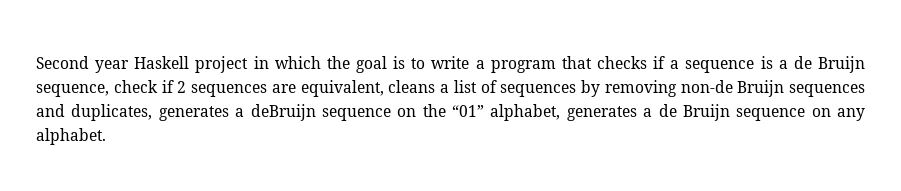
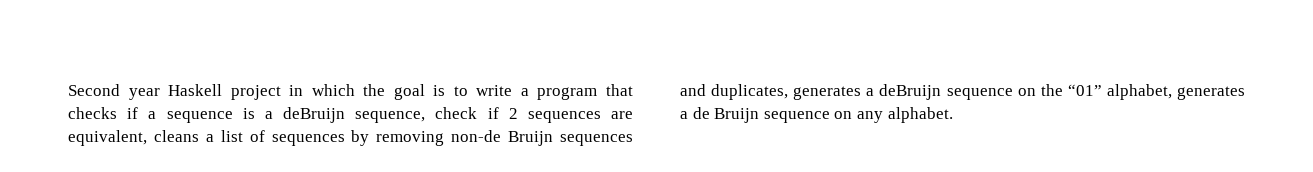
- Second year Haskell project in which the goal is to write a program that checks if a sequence is a de Bruijn sequence, check if 2 sequences are equivalent, cleans a list of sequences by removing non-de Bruijn sequences and duplicates, generates a deBruijn sequence on the “01” alphabet, generates a de Bruijn sequence on any alphabet.
+ Second year Haskell project in which the goal is to write a program that checks if a sequence is a deBruijn sequence, check if 2 sequences are equivalent, cleans a list of sequences by removing non-de Bruijn sequences and duplicates, generates a deBruijn sequence on the “01” alphabet, generates a de Bruijn sequence on any alphabet.

